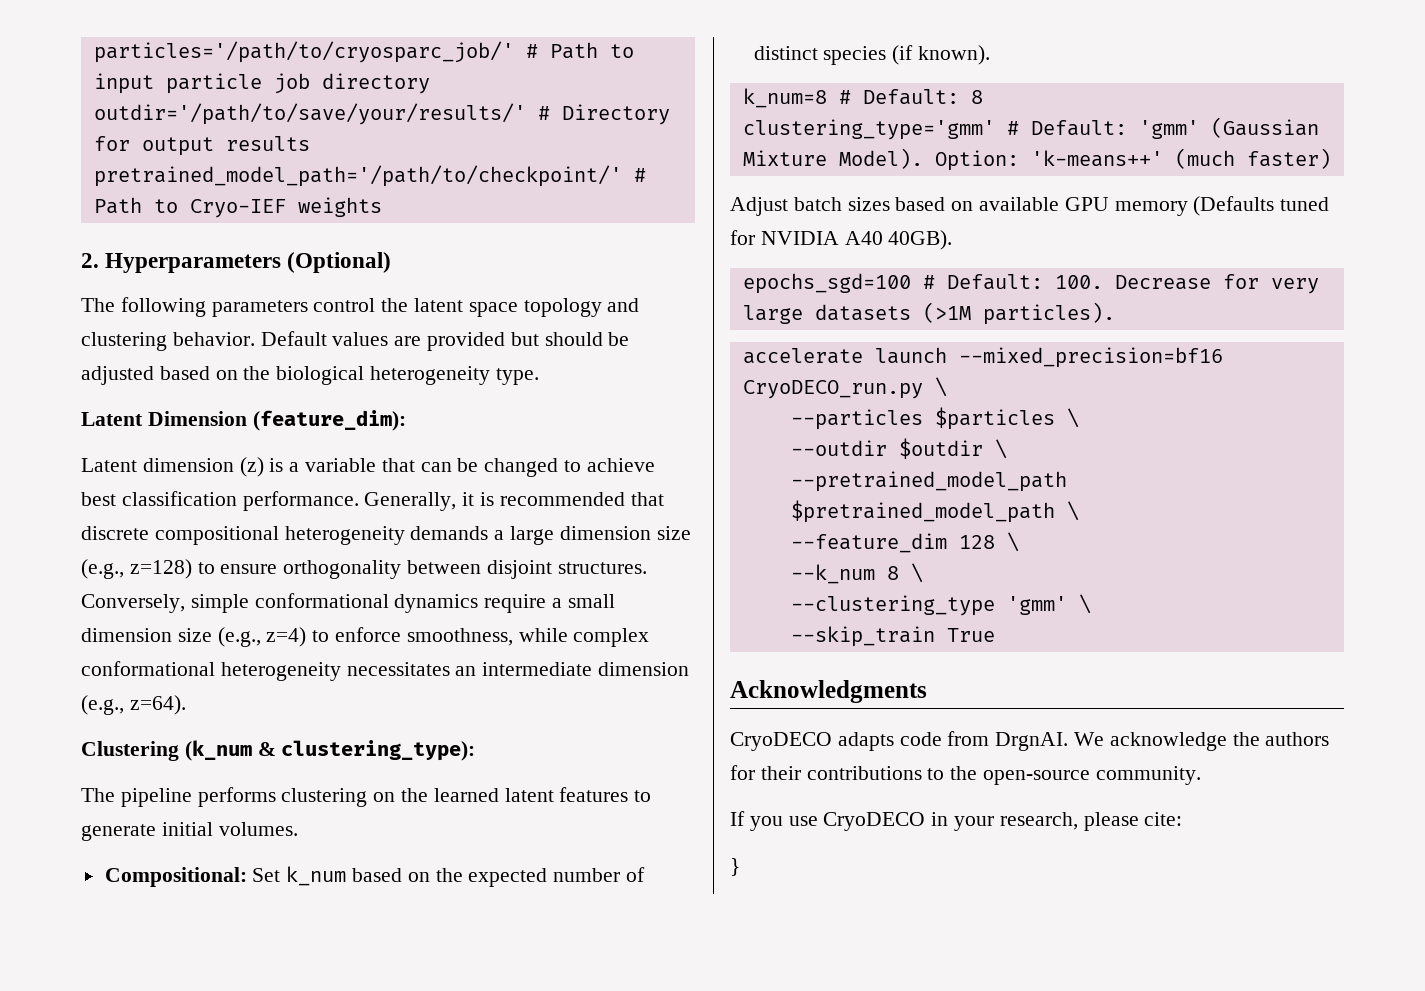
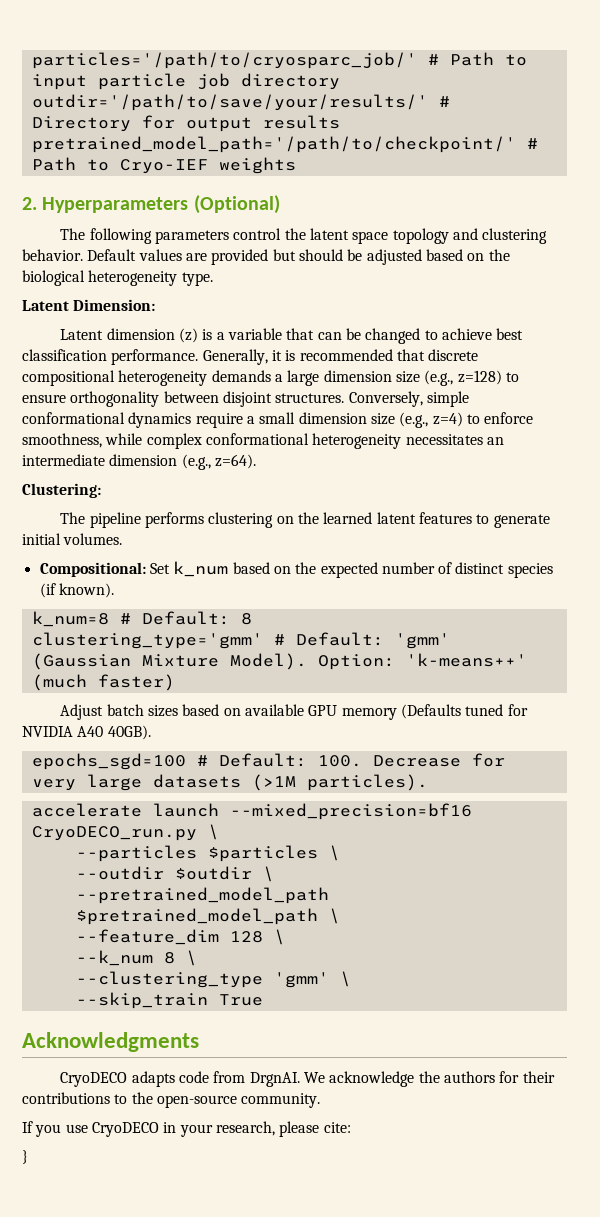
- Latent Dimension (feature_dim):
+ Latent Dimension:
- Clustering (k_num & clustering_type):
+ Clustering:

